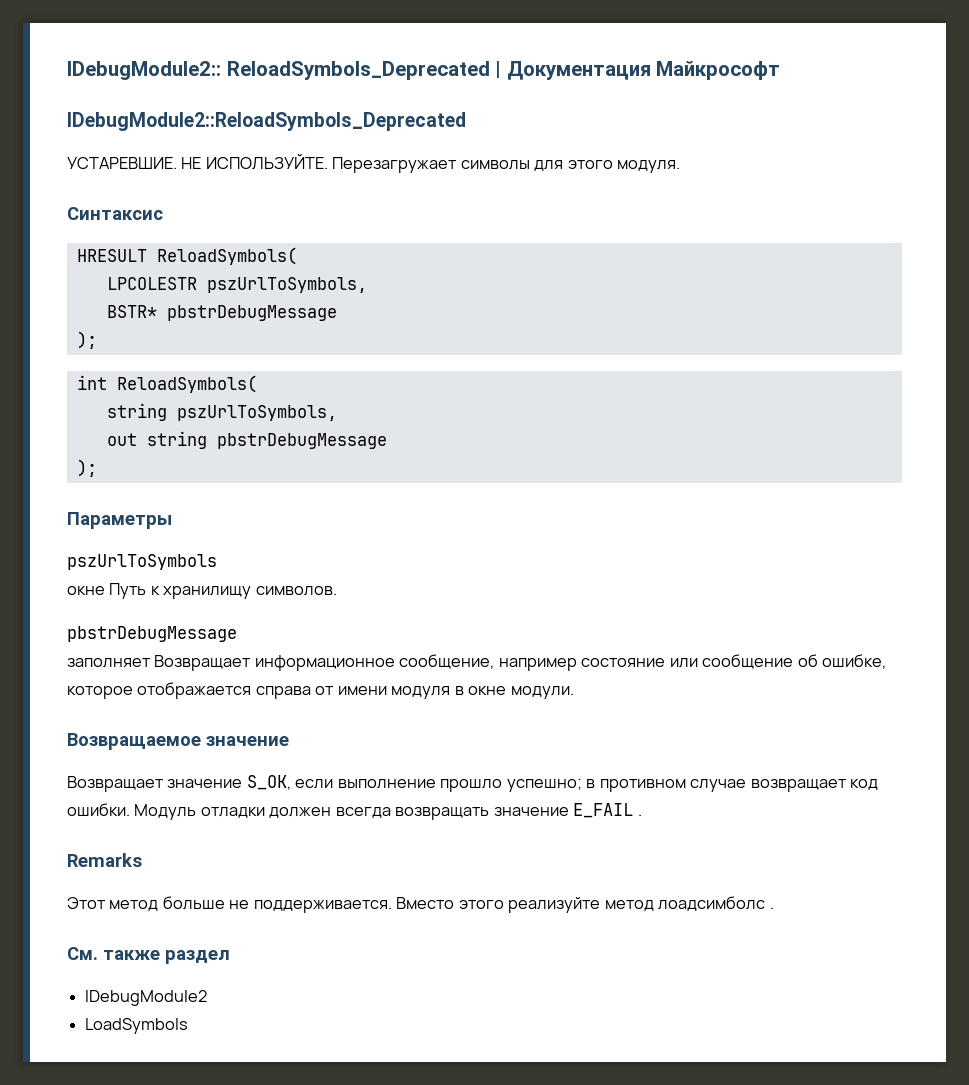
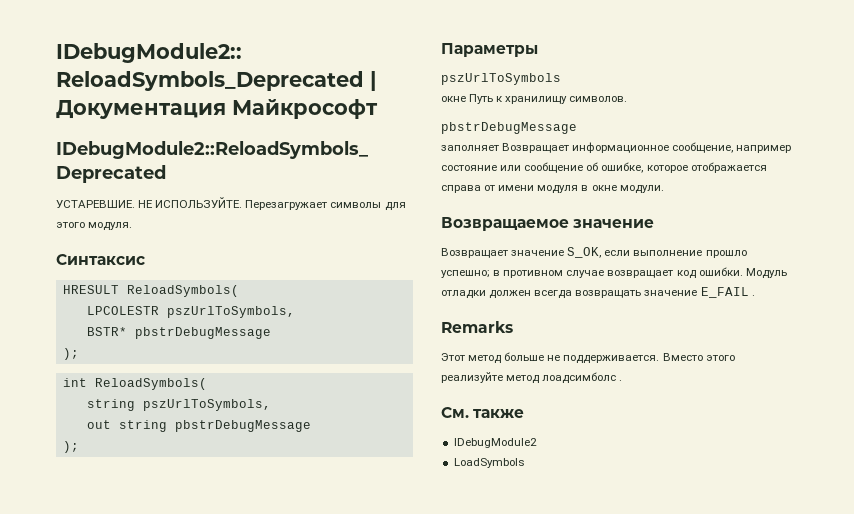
- См. также раздел
+ См. также

